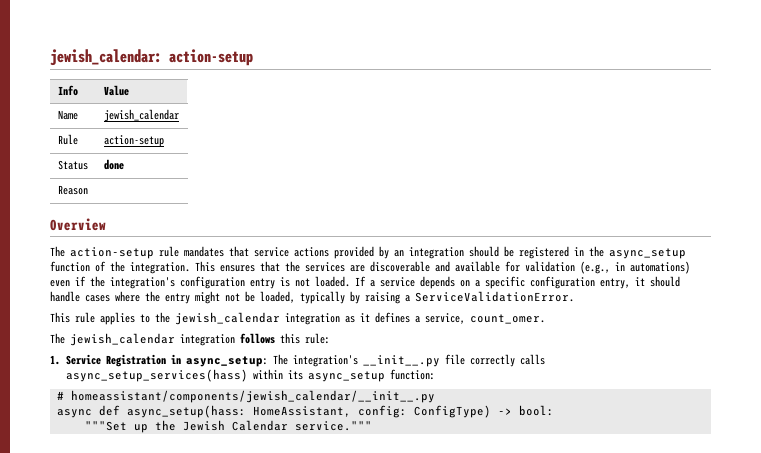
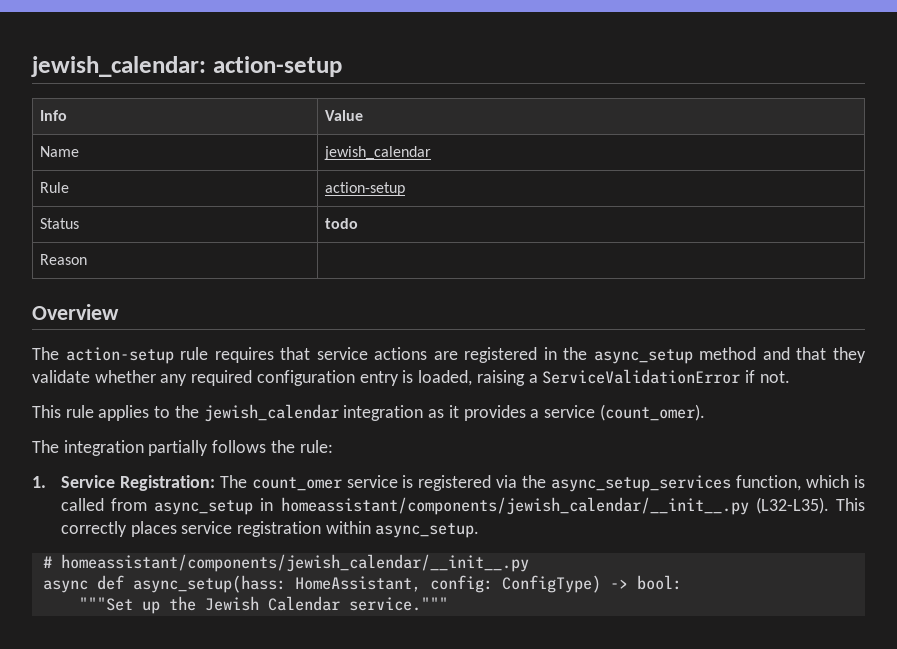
- Status | done
+ Status | todo
- The action-setup rule mandates that service actions provided by an integration should be registered in the async_setup function of the integration. This ensures that the services are discoverable and available for validation (e.g., in automations) even if the integration's configuration entry is not loaded. If a service depends on a specific configuration entry, it should handle cases where the entry might not be loaded, typically by raising a ServiceValidationError.
+ The action-setup rule requires that service actions are registered in the async_setup method and that they validate whether any required configuration entry is loaded, raising a ServiceValidationError if not.
- This rule applies to the jewish_calendar integration as it defines a service, count_omer.
- The jewish_calendar integration follows this rule:
- 1. Service Registration in async_setup: The integration's __init__.py file correctly calls async_setup_services(hass) within its async_setup function:
+ This rule applies to the jewish_calendar integration as it provides a service (count_omer).
+ The integration partially follows the rule:
+ 1. Service Registration: The count_omer service is registered via the async_setup_services function, which is called from async_setup in homeassistant/components/jewish_calendar/__init__.py (L32-L35). This correctly places service registration within async_setup.

